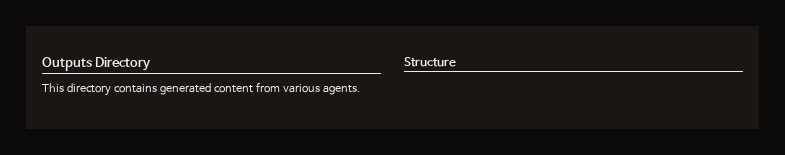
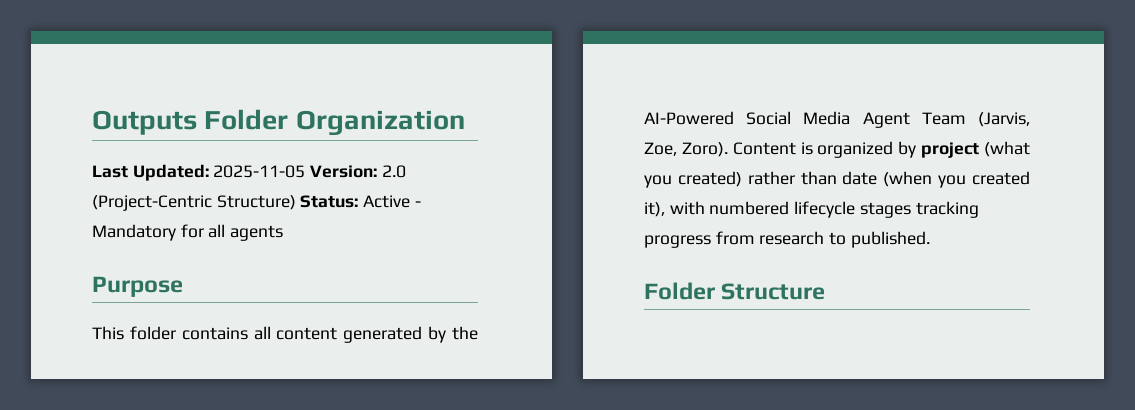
- Outputs Directory
- This directory contains generated content from various agents.
- Structure
+ Outputs Folder Organization
+ Last Updated: 2025-11-05 Version: 2.0 (Project-Centric Structure) Status: Active - Mandatory for all agents
+ Purpose
+ This folder contains all content generated by the AI-Powered Social Media Agent Team (Jarvis, Zoe, Zoro). Content is organized by project (what you created) rather than date (when you created it), with numbered lifecycle stages tracking progress from research to published.
+ Folder Structure

